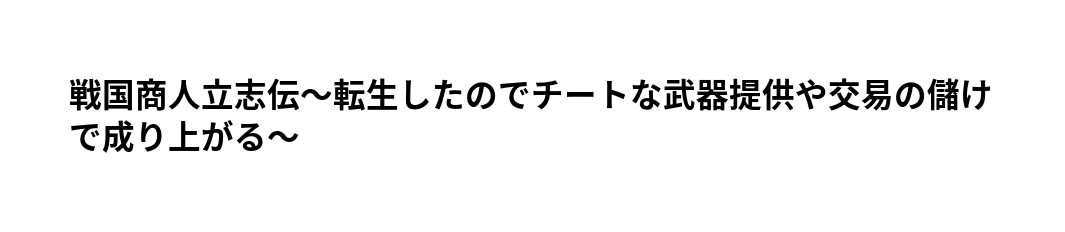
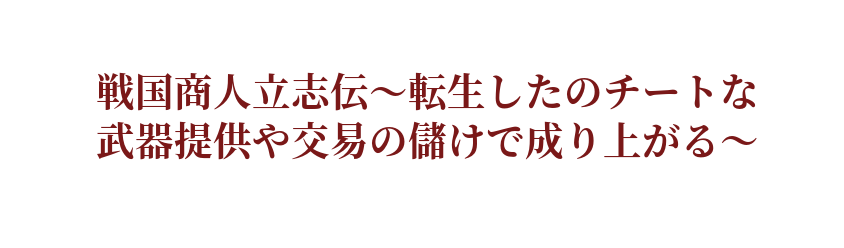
- 戦国商人立志伝～転生したのでチートな武器提供や交易の儲けで成り上がる～
+ 戦国商人立志伝～転生したのチートな武器提供や交易の儲けで成り上がる～

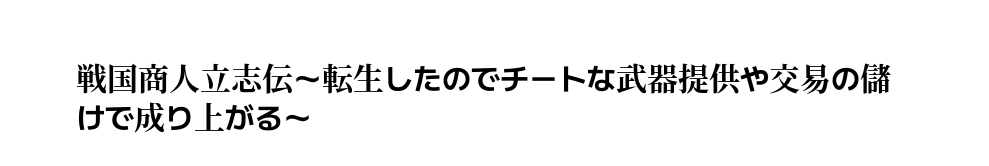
- 戦国商人立志伝～転生したのチートな武器提供や交易の儲けで成り上がる～
+ 戦国商人立志伝～転生したのでチートな武器提供や交易の儲けで成り上がる～

